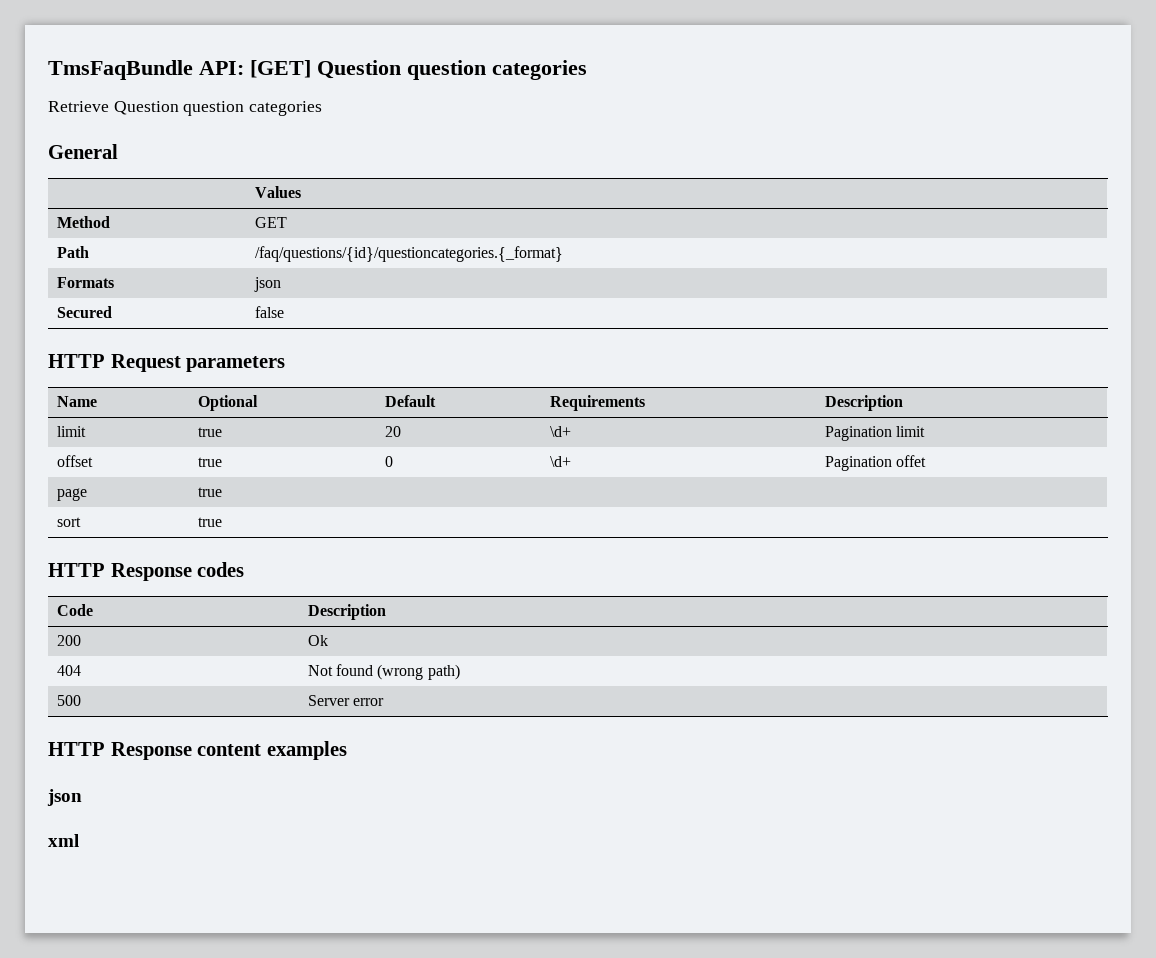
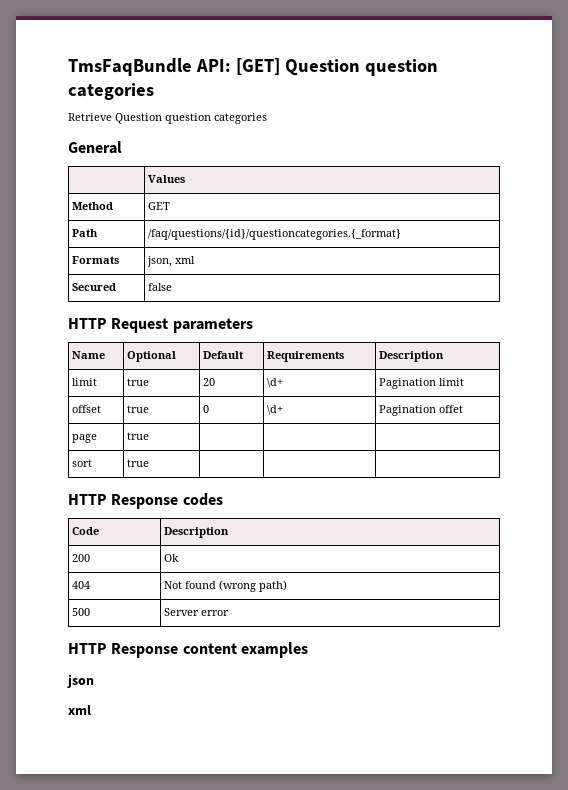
- Formats | json
+ Formats | json, xml

